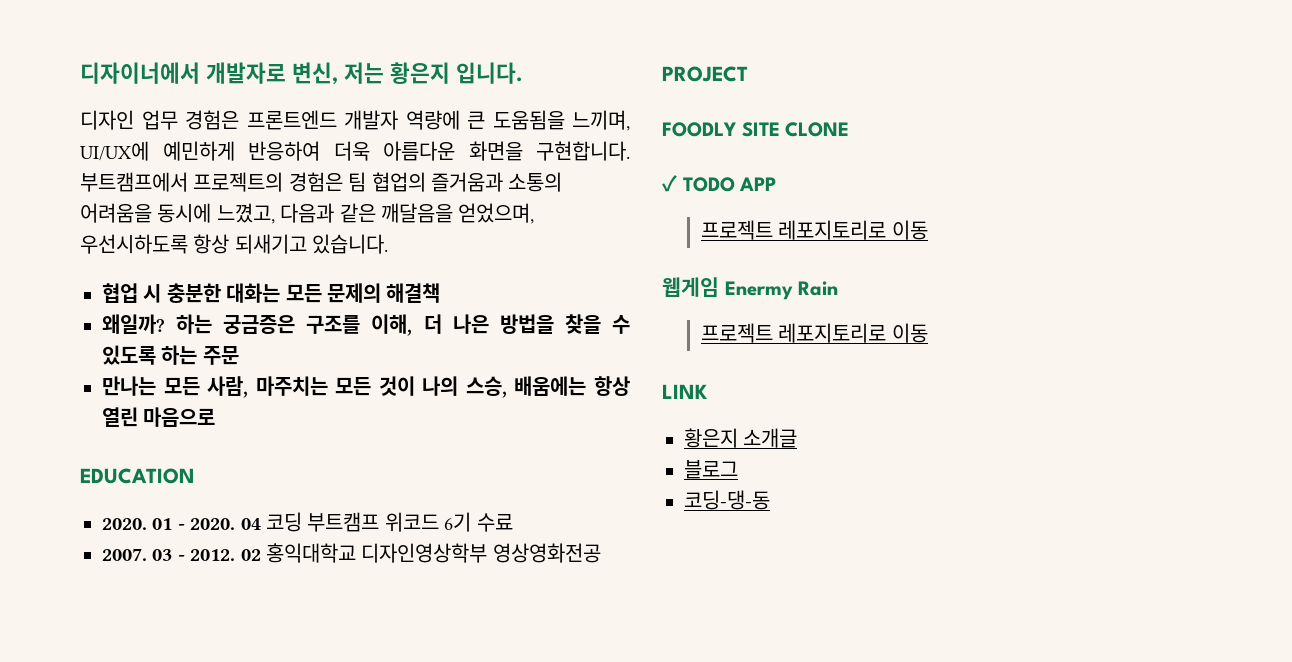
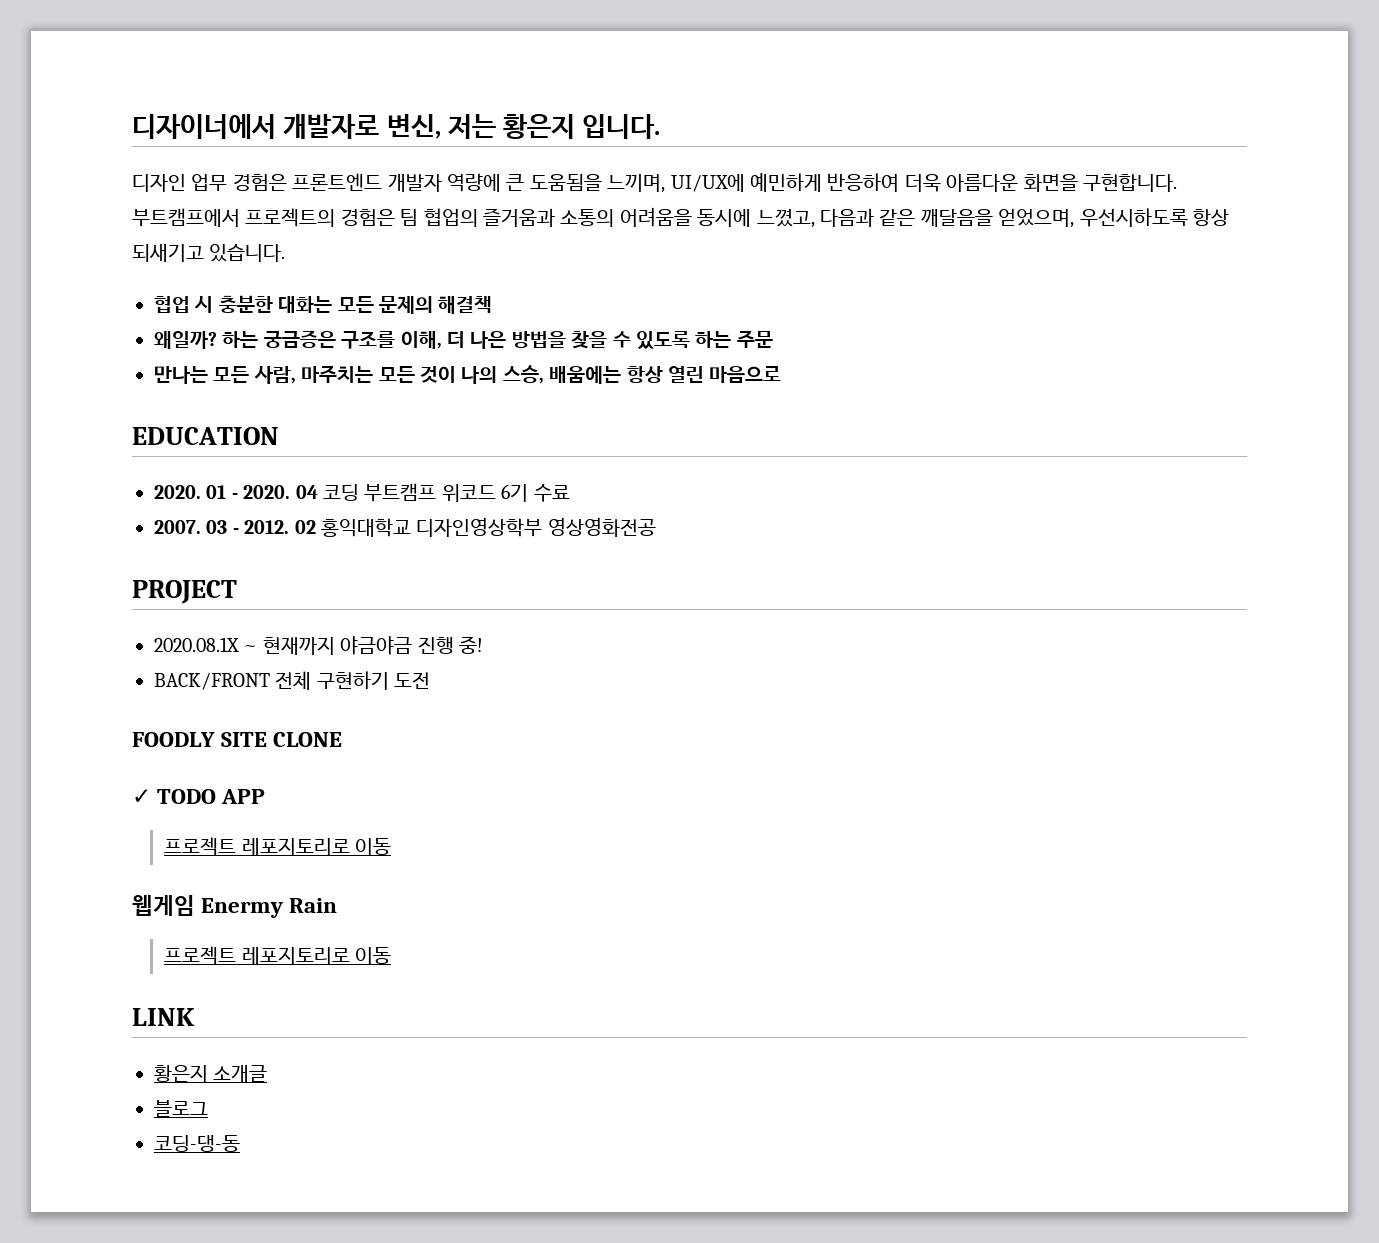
+ 2020.08.1X ~ 현재까지 야금야금 진행 중!
+ BACK/FRONT 전체 구현하기 도전

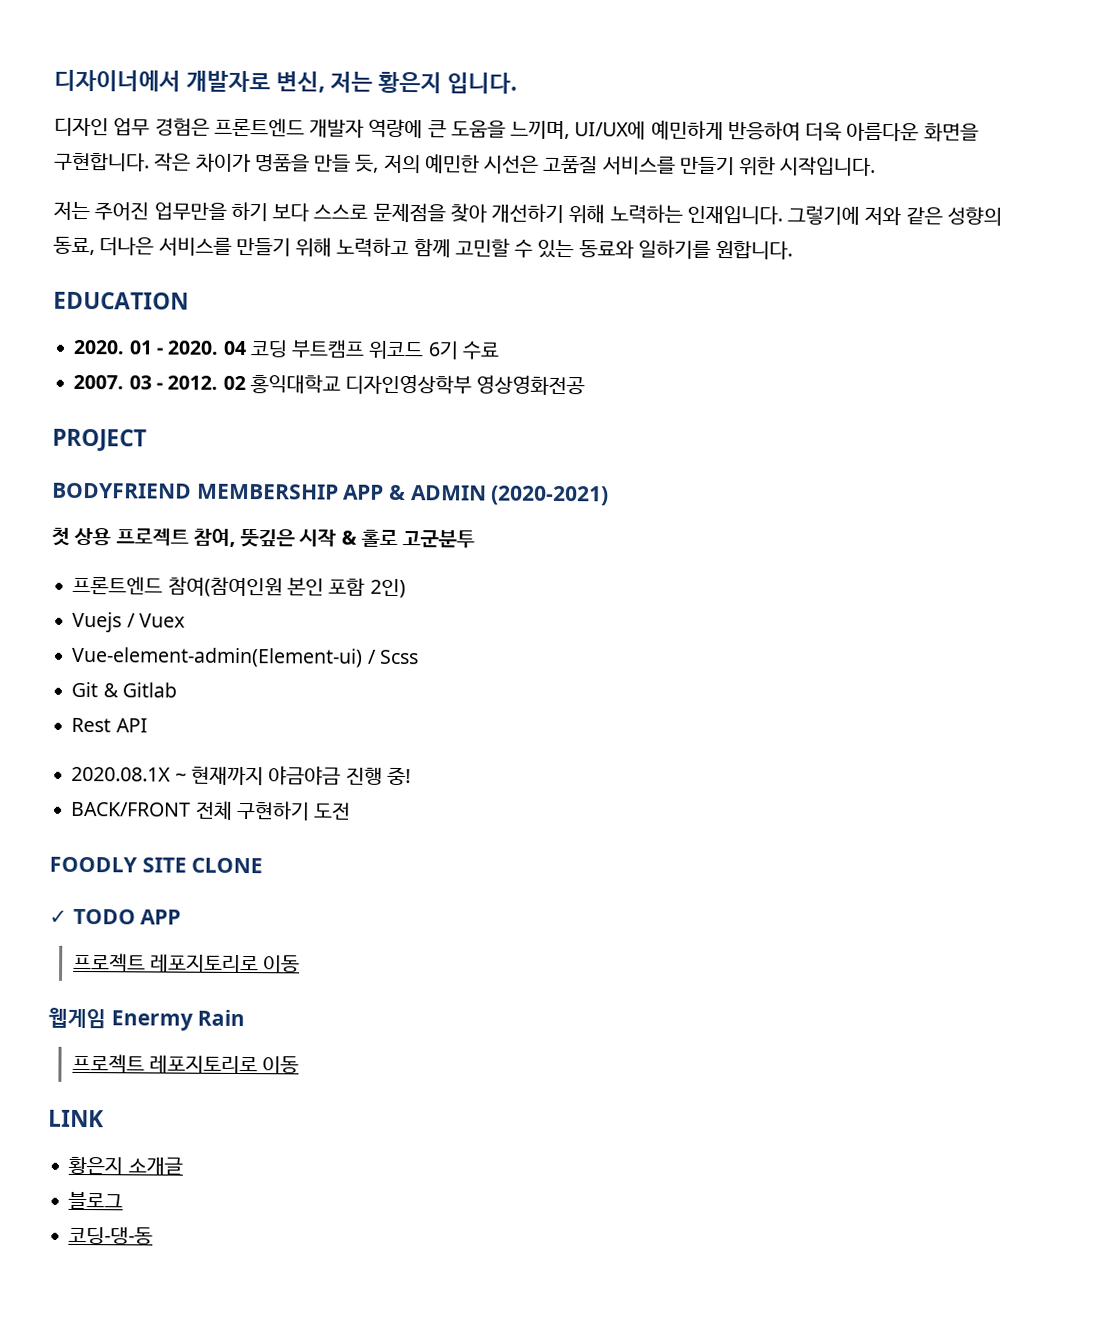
- 디자인 업무 경험은 프론트엔드 개발자 역량에 큰 도움됨을 느끼며, UI/UX에 예민하게 반응하여 더욱 아름다운 화면을 구현합니다.
+ 디자인 업무 경험은 프론트엔드 개발자 역량에 큰 도움을 느끼며, UI/UX에 예민하게 반응하여 더욱 아름다운 화면을 구현합니다.
- 부트캠프에서 프로젝트의 경험은 팀 협업의 즐거움과 소통의 어려움을 동시에 느꼈고, 다음과 같은 깨달음을 얻었으며, 우선시하도록 항상 되새기고 있습니다.
- 협업 시 충분한 대화는 모든 문제의 해결책
- 왜일까? 하는 궁금증은 구조를 이해, 더 나은 방법을 찾을 수 있도록 하는 주문
- 만나는 모든 사람, 마주치는 모든 것이 나의 스승, 배움에는 항상 열린 마음으로
+ 작은 차이가 명품을 만들 듯, 저의 예민한 시선은 고품질 서비스를 만들기 위한 시작입니다.
+ 저는 주어진 업무만을 하기 보다 스스로 문제점을 찾아 개선하기 위해 노력하는 인재입니다. 그렇기에 저와 같은 성향의 동료, 더나은 서비스를 만들기 위해 노력하고 함께 고민할 수 있는 동료와 일하기를 원합니다.
+ BODYFRIEND MEMBERSHIP APP & ADMIN (2020-2021)
+ 첫 상용 프로젝트 참여, 뜻깊은 시작 & 홀로 고군분투
+ 프론트엔드 참여(참여인원 본인 포함 2인)
+ Vuejs / Vuex
+ Vue-element-admin(Element-ui) / Scss
+ Git & Gitlab
+ Rest API

